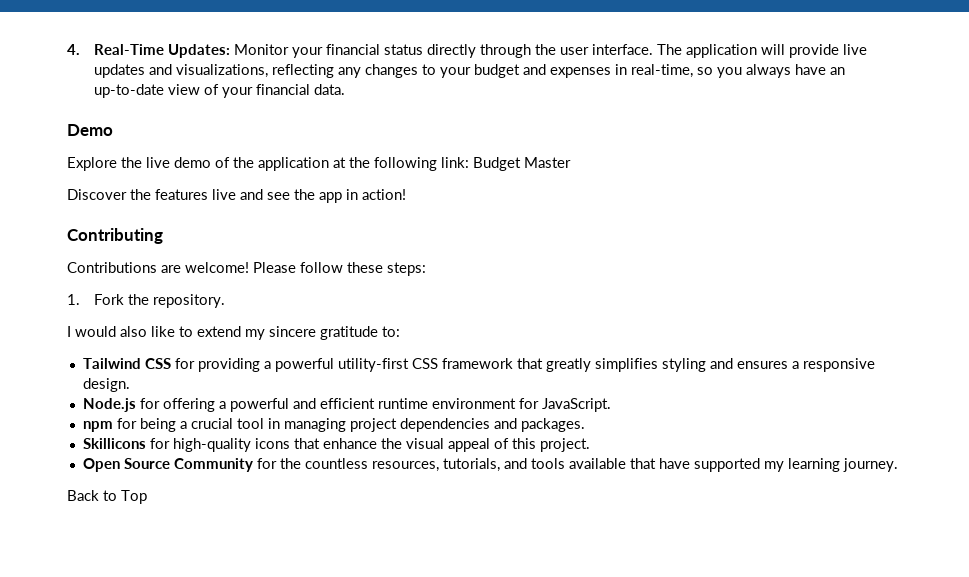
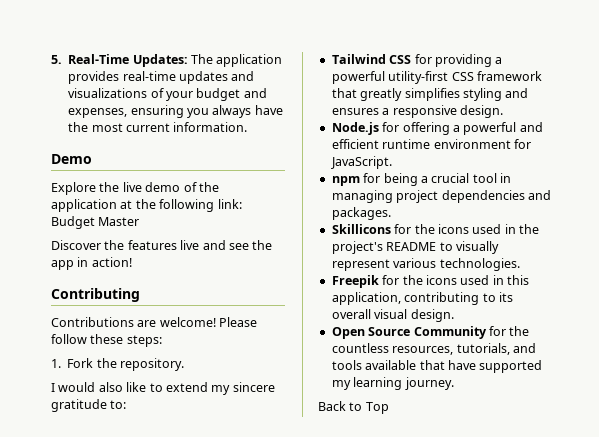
- 4. Real-Time Updates: Monitor your financial status directly through the user interface. The application will provide live updates and visualizations, reflecting any changes to your budget and expenses in real-time, so you always have an up-to-date view of your financial data.
+ 5. Real-Time Updates: The application provides real-time updates and visualizations of your budget and expenses, ensuring you always have the most current information.
- Skillicons for high-quality icons that enhance the visual appeal of this project.
+ Skillicons for the icons used in the project's README to visually represent various technologies.
+ Freepik for the icons used in this application, contributing to its overall visual design.

